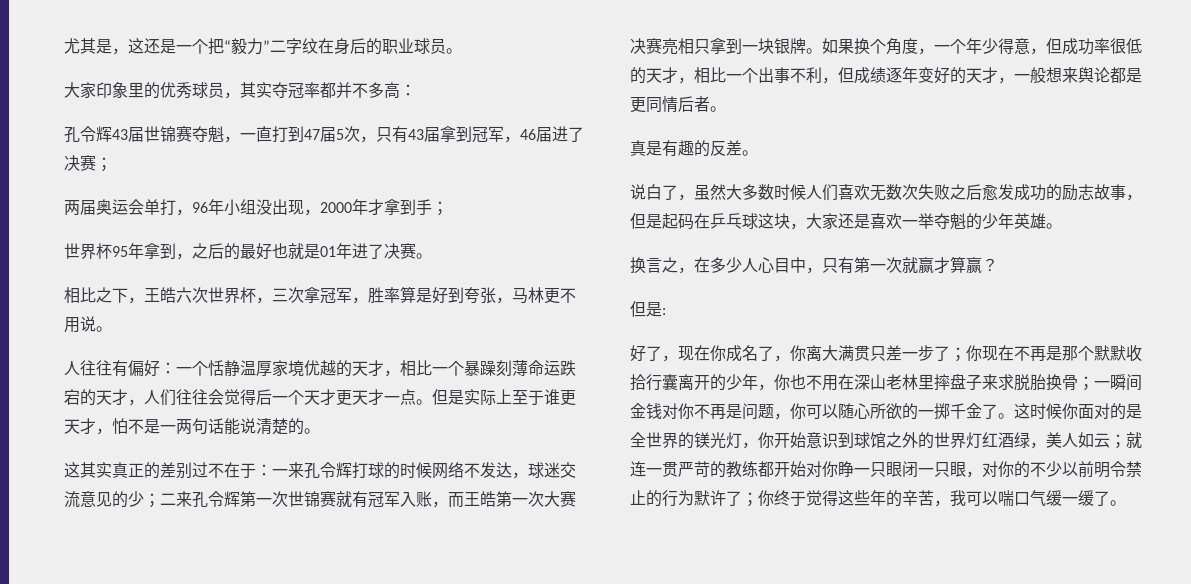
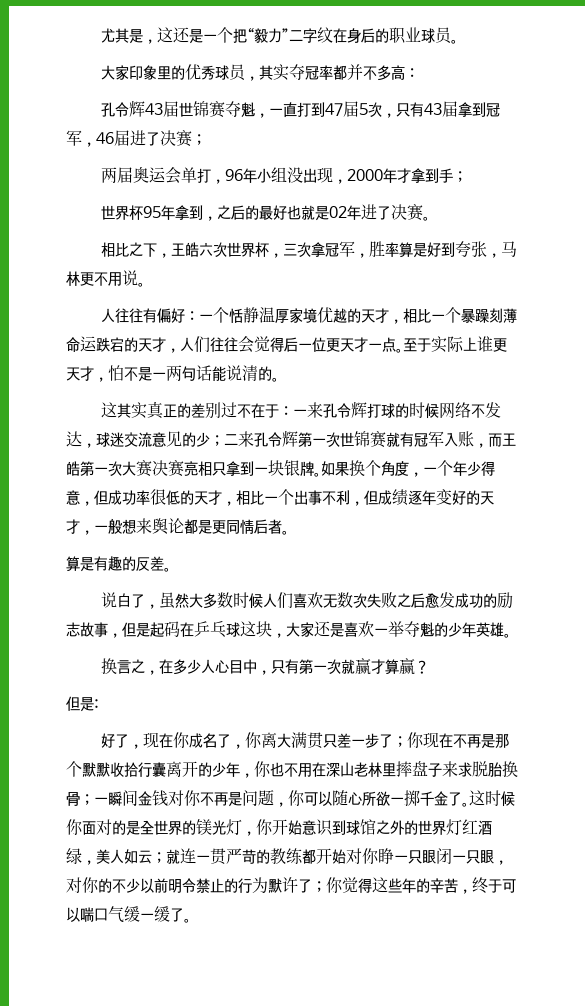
- 世界杯95年拿到，之后的最好也就是01年进了决赛。
+ 世界杯95年拿到，之后的最好也就是02年进了决赛。
- 人往往有偏好：一个恬静温厚家境优越的天才，相比一个暴躁刻薄命运跌宕的天才，人们往往会觉得后一个天才更天才一点。
+ 人往往有偏好：一个恬静温厚家境优越的天才，相比一个暴躁刻薄命运跌宕的天才，人们往往会觉得后一位更天才一点。
- 但是实际上至于谁更天才，怕不是一两句话能说清楚的。
+ 至于实际上谁更天才，怕不是一两句话能说清的。
- 真是有趣的反差。
+ 算是有趣的反差。
- 好了，现在你成名了，你离大满贯只差一步了；你现在不再是那个默默收拾行囊离开的少年，你也不用在深山老林里摔盘子来求脱胎换骨；一瞬间金钱对你不再是问题，你可以随心所欲的一掷千金了。
+ 好了，现在你成名了，你离大满贯只差一步了；你现在不再是那个默默收拾行囊离开的少年，你也不用在深山老林里摔盘子来求脱胎换骨；一瞬间金钱对你不再是问题，你可以随心所欲一掷千金了。
- 这时候你面对的是全世界的镁光灯，你开始意识到球馆之外的世界灯红酒绿，美人如云；就连一贯严苛的教练都开始对你睁一只眼闭一只眼，对你的不少以前明令禁止的行为默许了；你终于觉得这些年的辛苦，我可以喘口气缓一缓了。
+ 这时候你面对的是全世界的镁光灯，你开始意识到球馆之外的世界灯红酒绿，美人如云；就连一贯严苛的教练都开始对你睁一只眼闭一只眼，对你的不少以前明令禁止的行为默许了；你觉得这些年的辛苦，终于可以喘口气缓一缓了。

